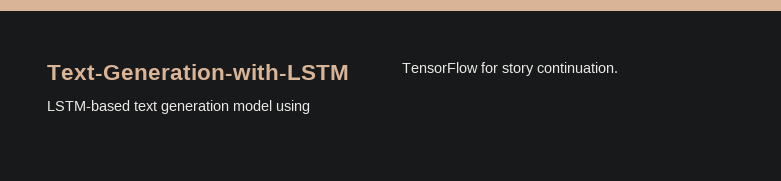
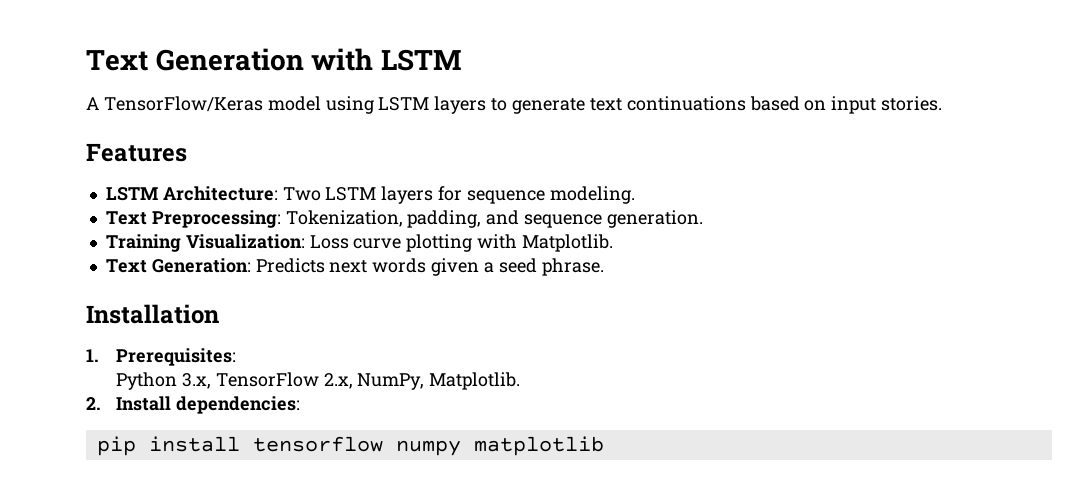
- Text-Generation-with-LSTM
- LSTM-based text generation model using TensorFlow for story continuation.
+ Text Generation with LSTM
+ A TensorFlow/Keras model using LSTM layers to generate text continuations based on input stories.
+ Features
+ LSTM Architecture: Two LSTM layers for sequence modeling.
+ Text Preprocessing: Tokenization, padding, and sequence generation.
+ Training Visualization: Loss curve plotting with Matplotlib.
+ Text Generation: Predicts next words given a seed phrase.
+ Installation
+ 1. Prerequisites:
+ Python 3.x, TensorFlow 2.x, NumPy, Matplotlib.
+ 2. Install dependencies:
+ pip install tensorflow numpy matplotlib

